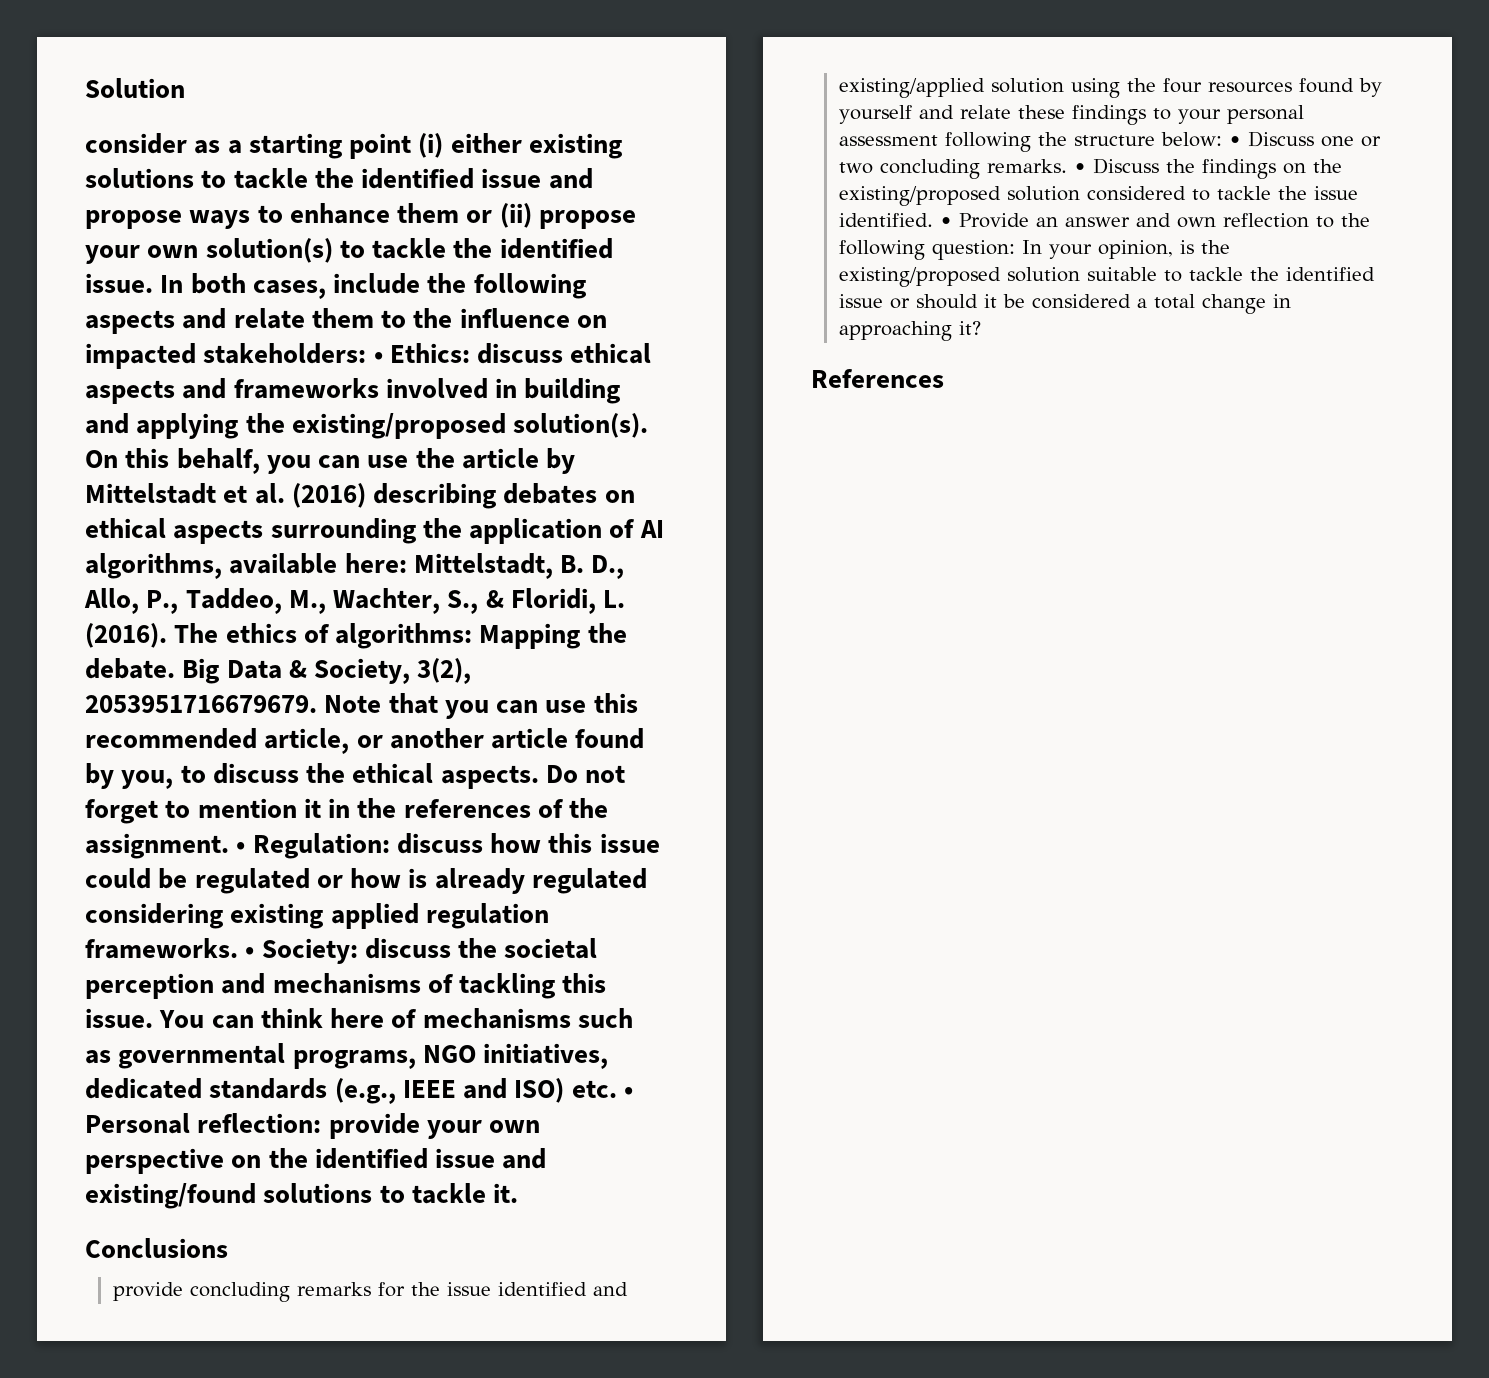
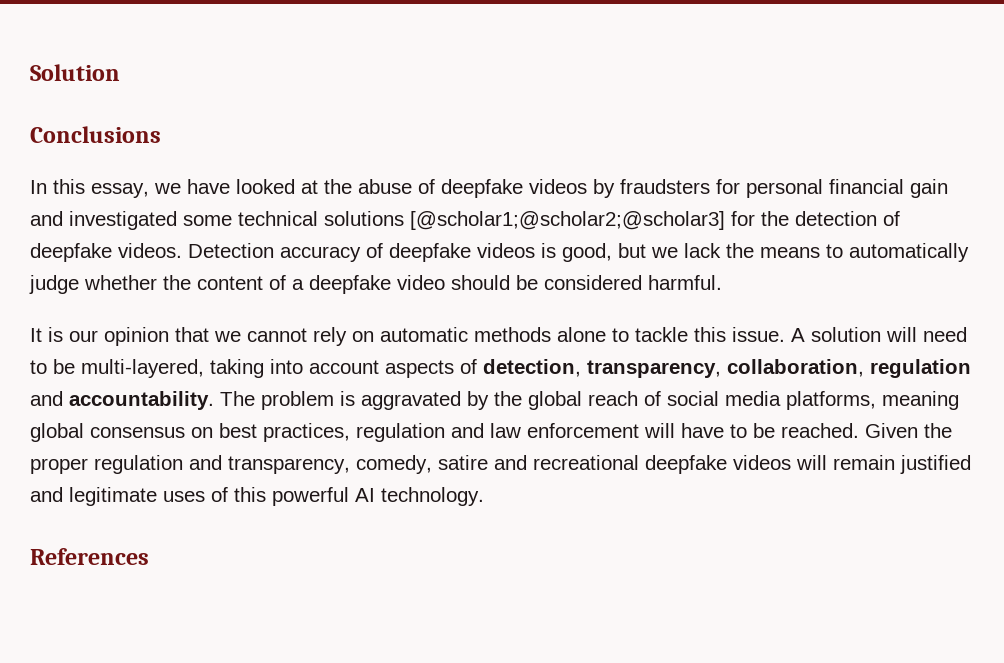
- consider as a starting point (i) either existing solutions to tackle the identified issue and propose ways to enhance them or (ii) propose your own solution(s) to tackle the identified issue. In both cases, include the following aspects and relate them to the influence on impacted stakeholders: • Ethics: discuss ethical aspects and frameworks involved in building and applying the existing/proposed solution(s). On this behalf, you can use the article by Mittelstadt et al. (2016) describing debates on ethical aspects surrounding the application of AI algorithms, available here: Mittelstadt, B. D., Allo, P., Taddeo, M., Wachter, S., & Floridi, L. (2016). The ethics of algorithms: Mapping the debate. Big Data & Society, 3(2), 2053951716679679. Note that you can use this recommended article, or another article found by you, to discuss the ethical aspects. Do not forget to mention it in the references of the assignment. • Regulation: discuss how this issue could be regulated or how is already regulated considering existing applied regulation frameworks. • Society: discuss the societal perception and mechanisms of tackling this issue. You can think here of mechanisms such as governmental programs, NGO initiatives, dedicated standards (e.g., IEEE and ISO) etc. • Personal reflection: provide your own perspective on the identified issue and existing/found solutions to tackle it.
  Conclusions
- provide concluding remarks for the issue identified and existing/applied solution using the four resources found by yourself and relate these findings to your personal assessment following the structure below: • Discuss one or two concluding remarks. • Discuss the findings on the existing/proposed solution considered to tackle the issue identified. • Provide an answer and own reflection to the following question: In your opinion, is the existing/proposed solution suitable to tackle the identified issue or should it be considered a total change in approaching it?
+ In this essay, we have looked at the abuse of deepfake videos by fraudsters for personal financial gain and investigated some technical solutions [@scholar1;@scholar2;@scholar3] for the detection of deepfake videos. Detection accuracy of deepfake videos is good, but we lack the means to automatically judge whether the content of a deepfake video should be considered harmful.
+ It is our opinion that we cannot rely on automatic methods alone to tackle this issue. A solution will need to be multi-layered, taking into account aspects of detection, transparency, collaboration, regulation and accountability. The problem is aggravated by the global reach of social media platforms, meaning global consensus on best practices, regulation and law enforcement will have to be reached. Given the proper regulation and transparency, comedy, satire and recreational deepfake videos will remain justified and legitimate uses of this powerful AI technology.

